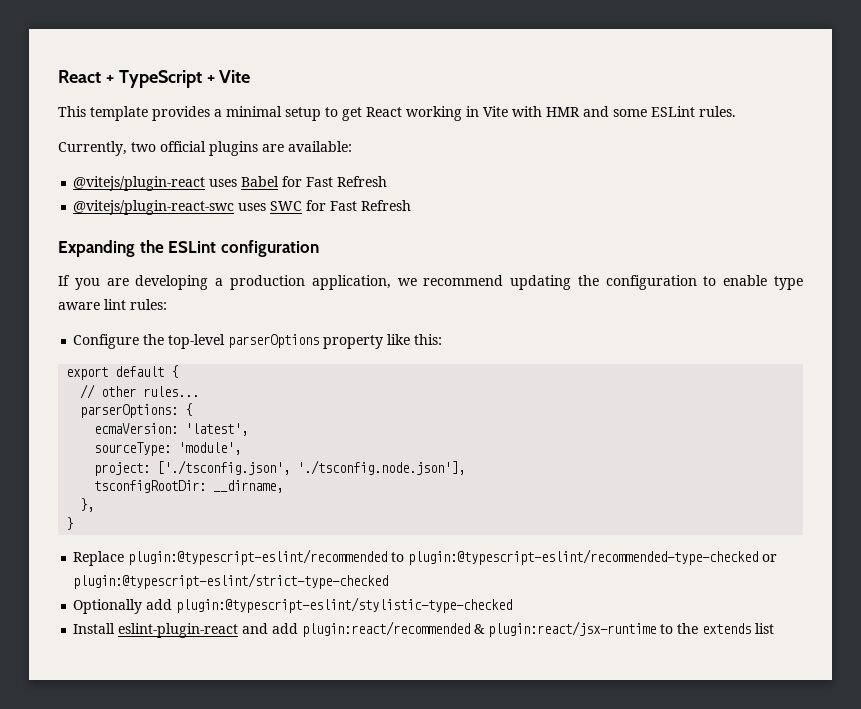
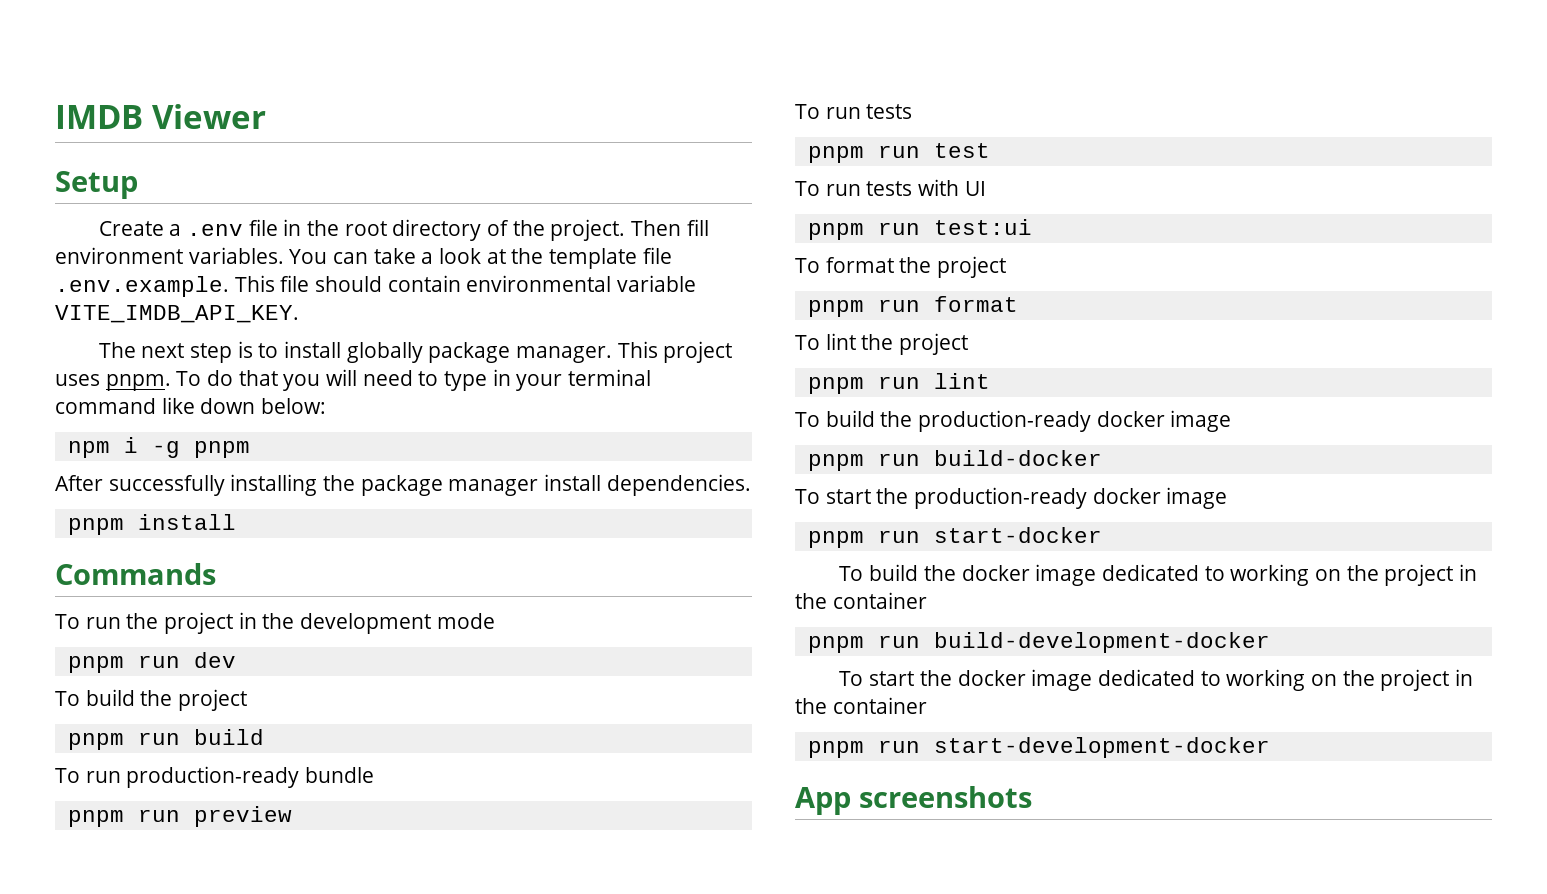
- React + TypeScript + Vite
- This template provides a minimal setup to get React working in Vite with HMR and some ESLint rules.
- Currently, two official plugins are available:
- @vitejs/plugin-react uses Babel for Fast Refresh
- @vitejs/plugin-react-swc uses SWC for Fast Refresh
- Expanding the ESLint configuration
- If you are developing a production application, we recommend updating the configuration to enable type aware lint rules:
- Configure the top-level parserOptions property like this:
- export default {
- // other rules...
- parserOptions: {
- ecmaVersion: 'latest',
- sourceType: 'module',
- project: ['./tsconfig.json', './tsconfig.node.json'],
- tsconfigRootDir: __dirname,
- },
- }
- Replace plugin:@typescript-eslint/recommended to plugin:@typescript-eslint/recommended-type-checked or plugin:@typescript-eslint/strict-type-checked
- Optionally add plugin:@typescript-eslint/stylistic-type-checked
- Install eslint-plugin-react and add plugin:react/recommended & plugin:react/jsx-runtime to the extends list
+ IMDB Viewer
+ Setup
+ Create a .env file in the root directory of the project. Then fill environment variables. You can take a look at the template file .env.example. This file should contain environmental variable VITE_IMDB_API_KEY.
+ The next step is to install globally package manager. This project uses pnpm. To do that you will need to type in your terminal command like down below:
+ npm i -g pnpm
+ After successfully installing the package manager install dependencies.
+ pnpm install
+ Commands
+ To run the project in the development mode
+ pnpm run dev
+ To build the project
+ pnpm run build
+ To run production-ready bundle
+ pnpm run preview
+ To run tests
+ pnpm run test
+ To run tests with UI
+ pnpm run test:ui
+ To format the project
+ pnpm run format
+ To lint the project
+ pnpm run lint
+ To build the production-ready docker image
+ pnpm run build-docker
+ To start the production-ready docker image
+ pnpm run start-docker
+ To build the docker image dedicated to working on the project in the container
+ pnpm run build-development-docker
+ To start the docker image dedicated to working on the project in the container
+ pnpm run start-development-docker
+ App screenshots

